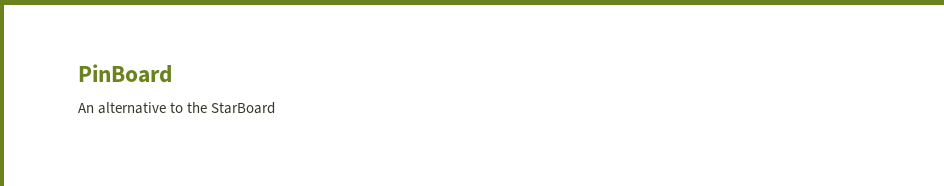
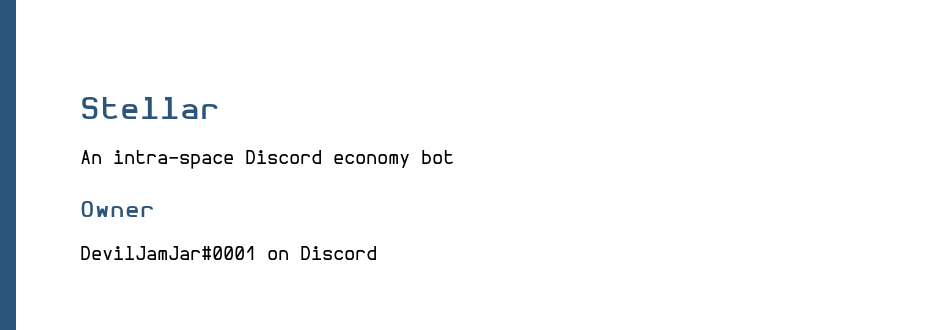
- PinBoard
+ Stellar
- An alternative to the StarBoard
+ An intra-space Discord economy bot
+ Owner
+ DevilJamJar#0001 on Discord

